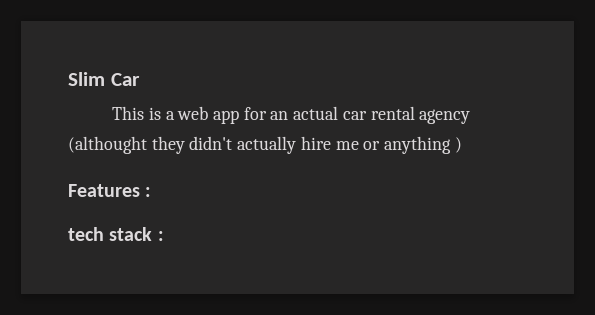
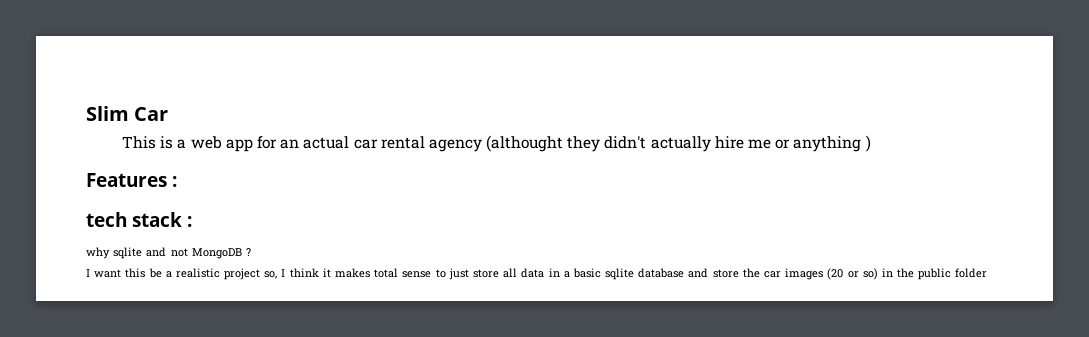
+ why sqlite and not MongoDB ?
+ I want this be a realistic project so, I think it makes total sense to just store all data in a basic sqlite database and store the car images (20 or so) in the public folder

